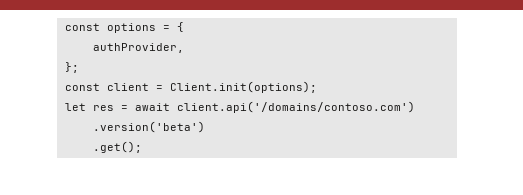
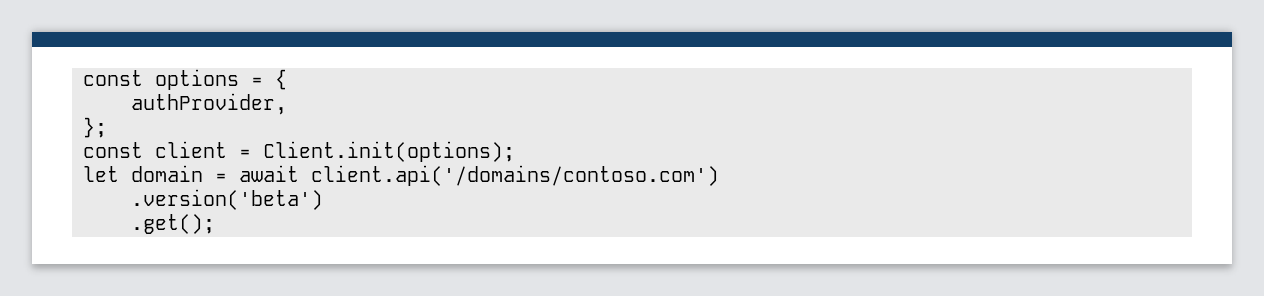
- let res = await client.api('/domains/contoso.com')
+ let domain = await client.api('/domains/contoso.com')

